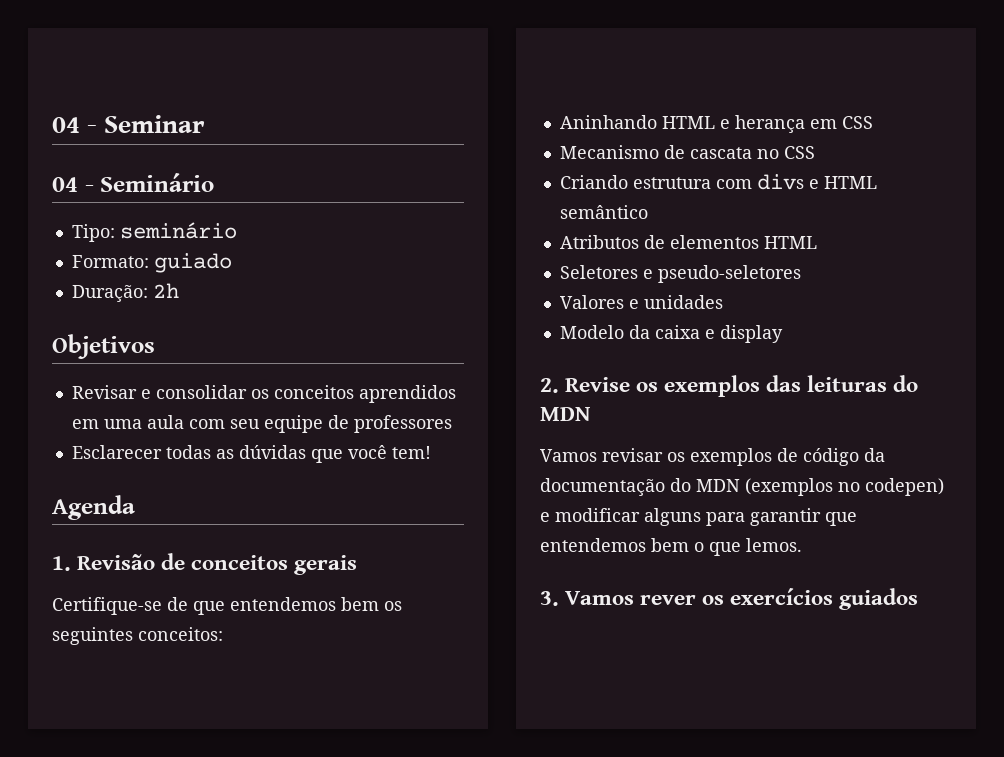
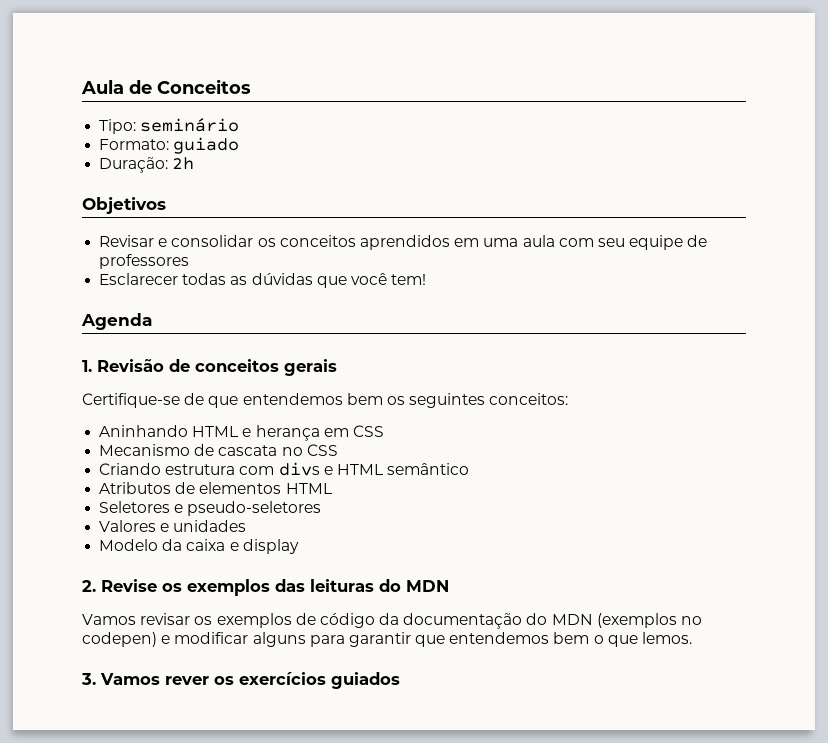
- 04 - Seminar
- 04 - Seminário
+ Aula de Conceitos

